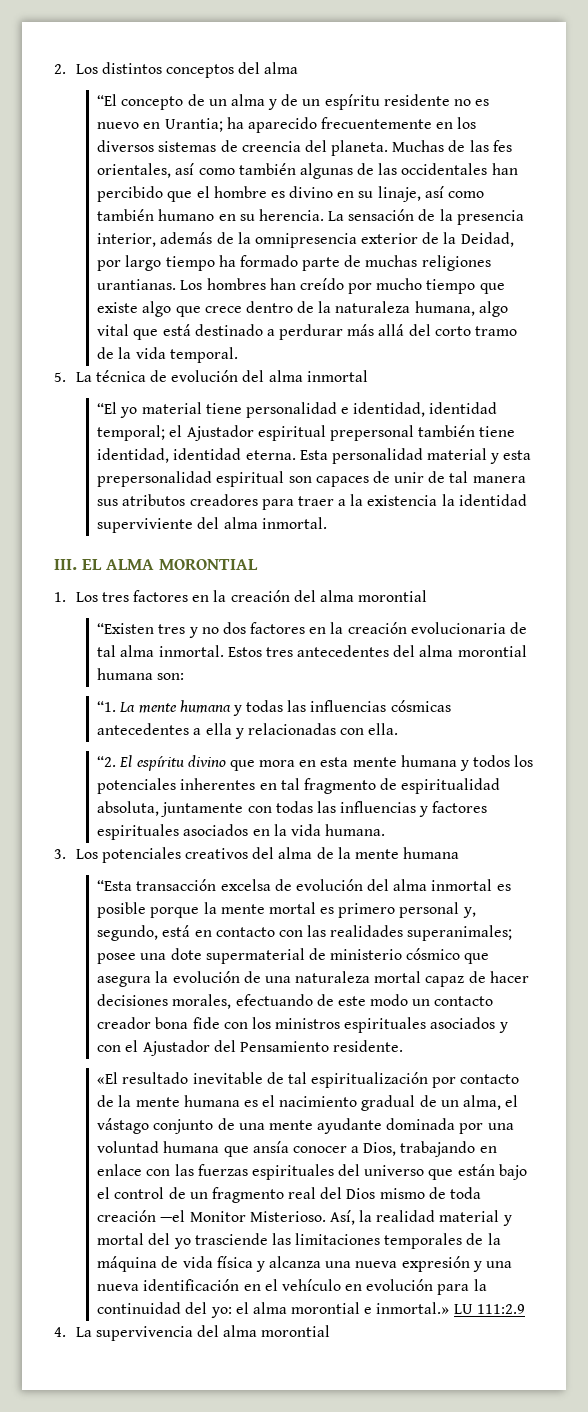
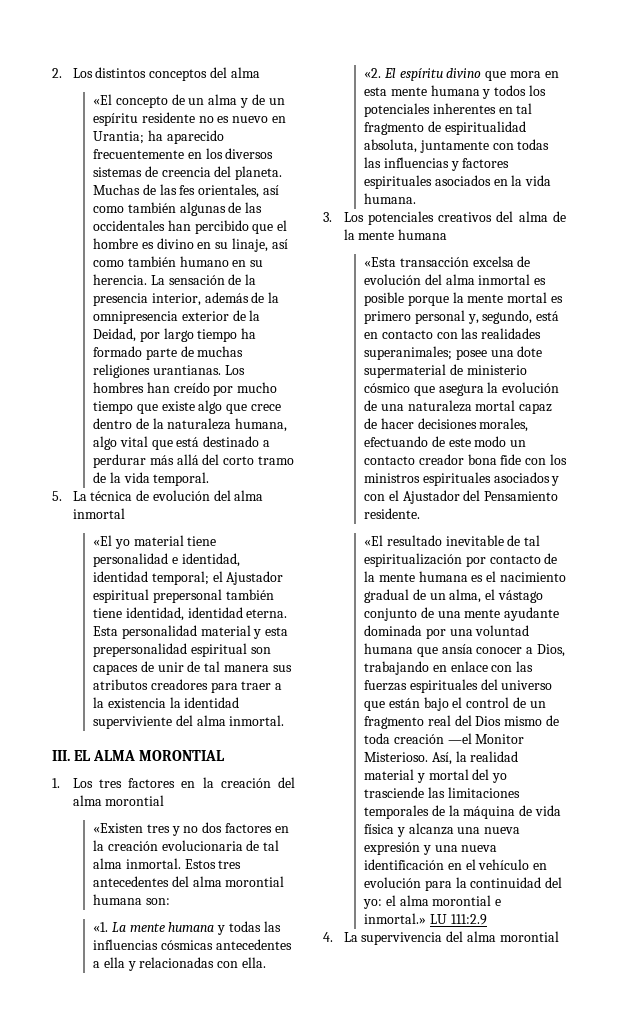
- “El concepto de un alma y de un espíritu residente no es nuevo en Urantia; ha aparecido frecuentemente en los diversos sistemas de creencia del planeta.
+ «El concepto de un alma y de un espíritu residente no es nuevo en Urantia; ha aparecido frecuentemente en los diversos sistemas de creencia del planeta.
- “El yo material tiene personalidad e identidad, identidad temporal; el Ajustador espiritual prepersonal también tiene identidad, identidad eterna.
+ «El yo material tiene personalidad e identidad, identidad temporal; el Ajustador espiritual prepersonal también tiene identidad, identidad eterna.
- “Existen tres y no dos factores en la creación evolucionaria de tal alma inmortal.
+ «Existen tres y no dos factores en la creación evolucionaria de tal alma inmortal.
- “1. La mente humana y todas las influencias cósmicas antecedentes a ella y relacionadas con ella.
+ «1. La mente humana y todas las influencias cósmicas antecedentes a ella y relacionadas con ella.
- “2. El espíritu divino que mora en esta mente humana y todos los potenciales inherentes en tal fragmento de espiritualidad absoluta, juntamente con todas las influencias y factores espirituales asociados en la vida humana.
+ «2. El espíritu divino que mora en esta mente humana y todos los potenciales inherentes en tal fragmento de espiritualidad absoluta, juntamente con todas las influencias y factores espirituales asociados en la vida humana.
- “Esta transacción excelsa de evolución del alma inmortal es posible porque la mente mortal es primero personal y, segundo, está en contacto con las realidades superanimales;
+ «Esta transacción excelsa de evolución del alma inmortal es posible porque la mente mortal es primero personal y, segundo, está en contacto con las realidades superanimales;

